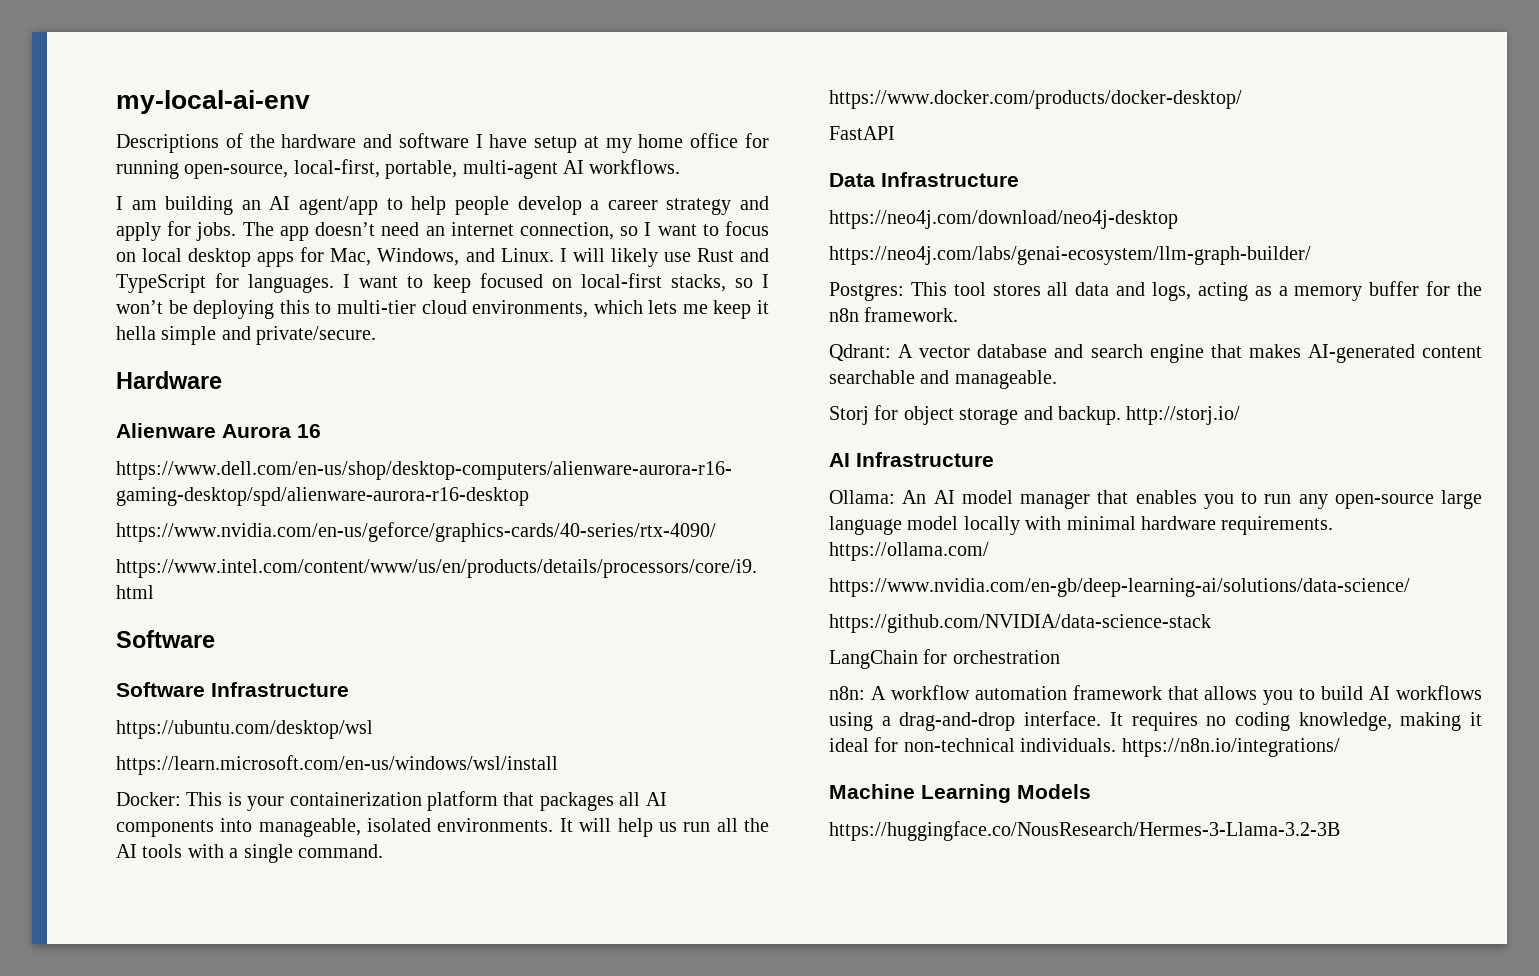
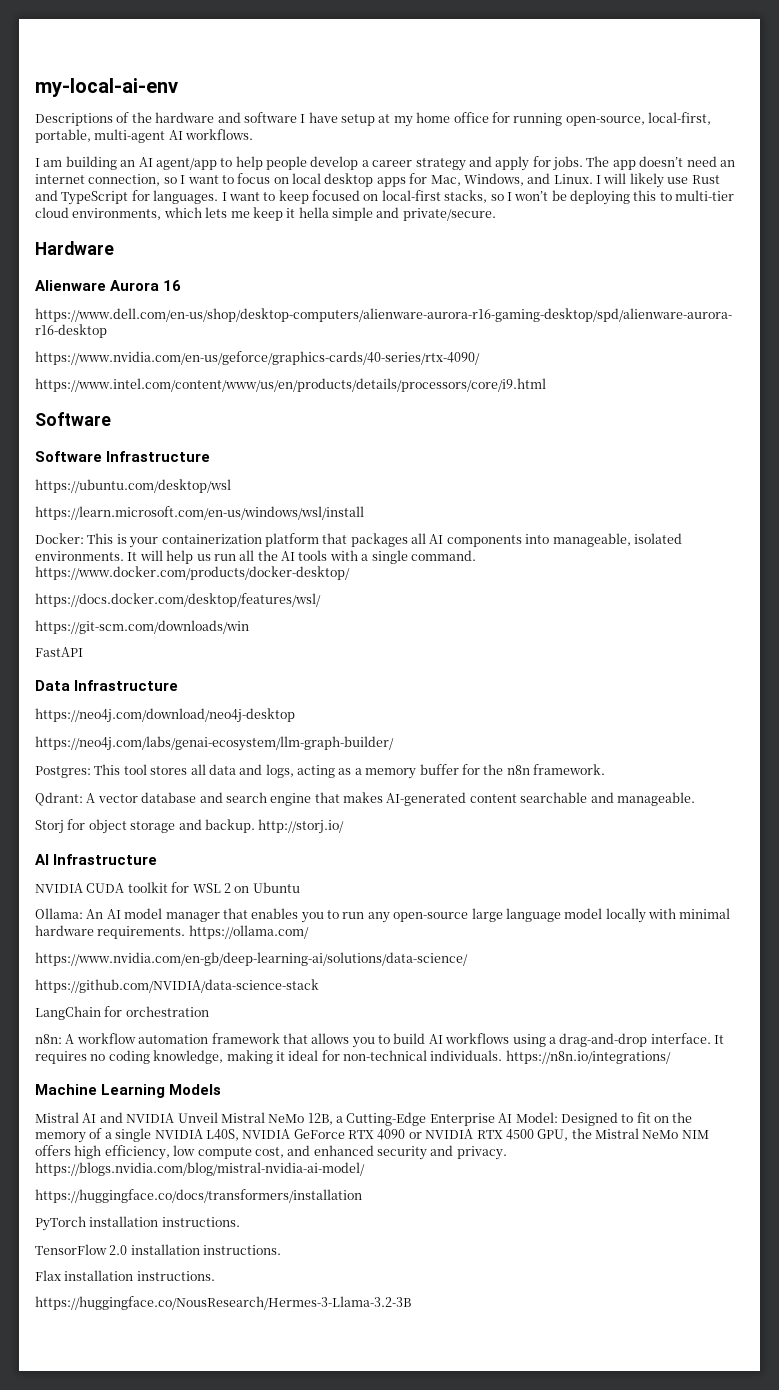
+ https://docs.docker.com/desktop/features/wsl/
+ https://git-scm.com/downloads/win
+ NVIDIA CUDA toolkit for WSL 2 on Ubuntu
+ Mistral AI and NVIDIA Unveil Mistral NeMo 12B, a Cutting-Edge Enterprise AI Model: Designed to fit on the memory of a single NVIDIA L40S, NVIDIA GeForce RTX 4090 or NVIDIA RTX 4500 GPU, the Mistral NeMo NIM offers high efficiency, low compute cost, and enhanced security and privacy. https://blogs.nvidia.com/blog/mistral-nvidia-ai-model/
+ https://huggingface.co/docs/transformers/installation
+ PyTorch installation instructions.
+ TensorFlow 2.0 installation instructions.
+ Flax installation instructions.

